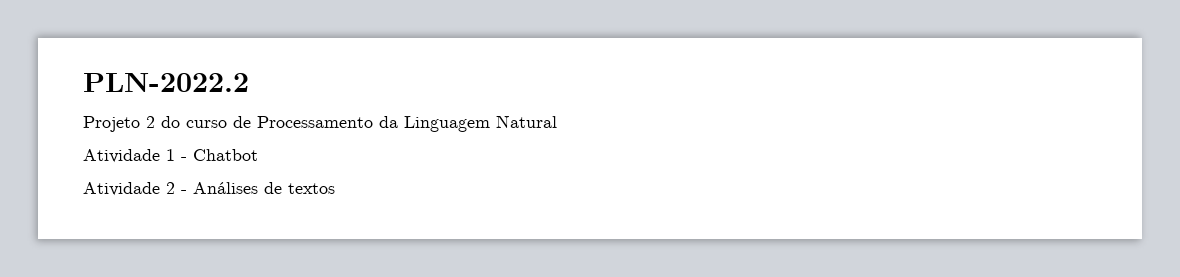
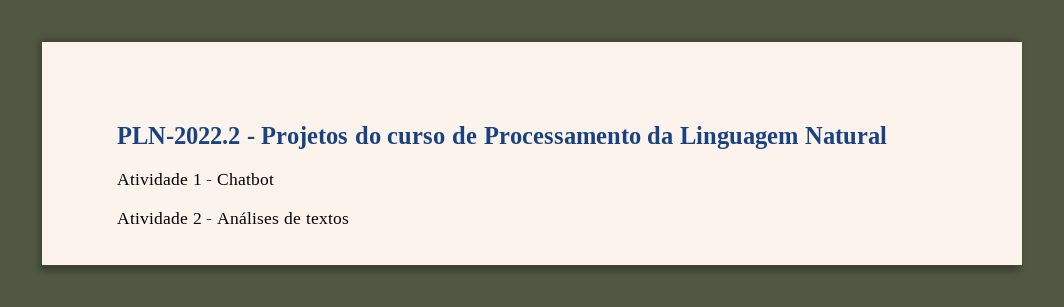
- PLN-2022.2
- Projeto 2 do curso de Processamento da Linguagem Natural
+ PLN-2022.2 - Projetos do curso de Processamento da Linguagem Natural

